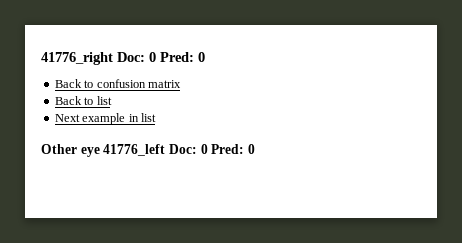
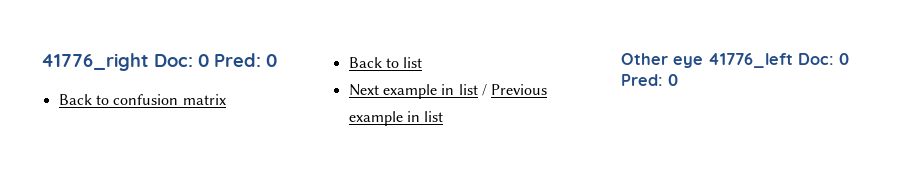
- Next example in list
+ Next example in list / Previous example in list

